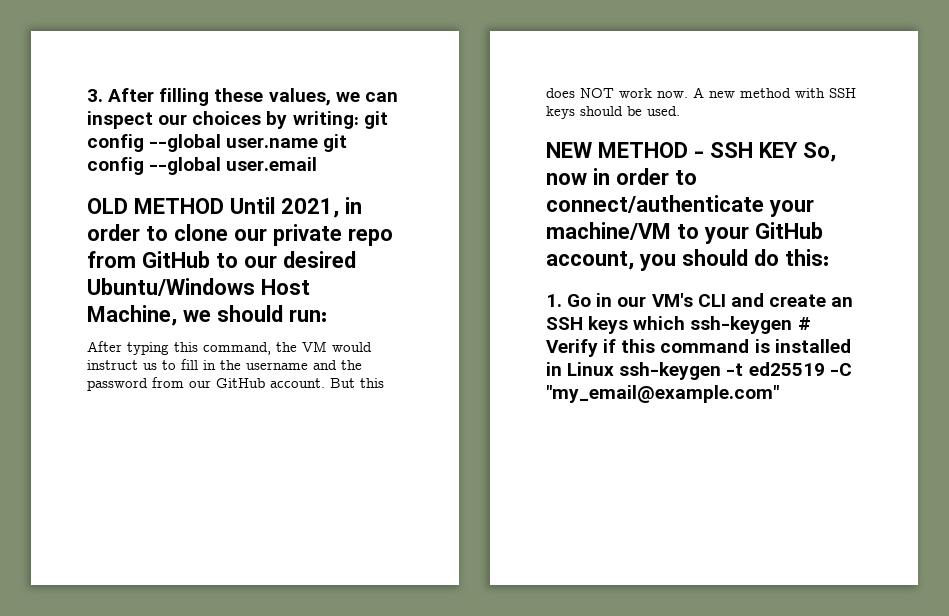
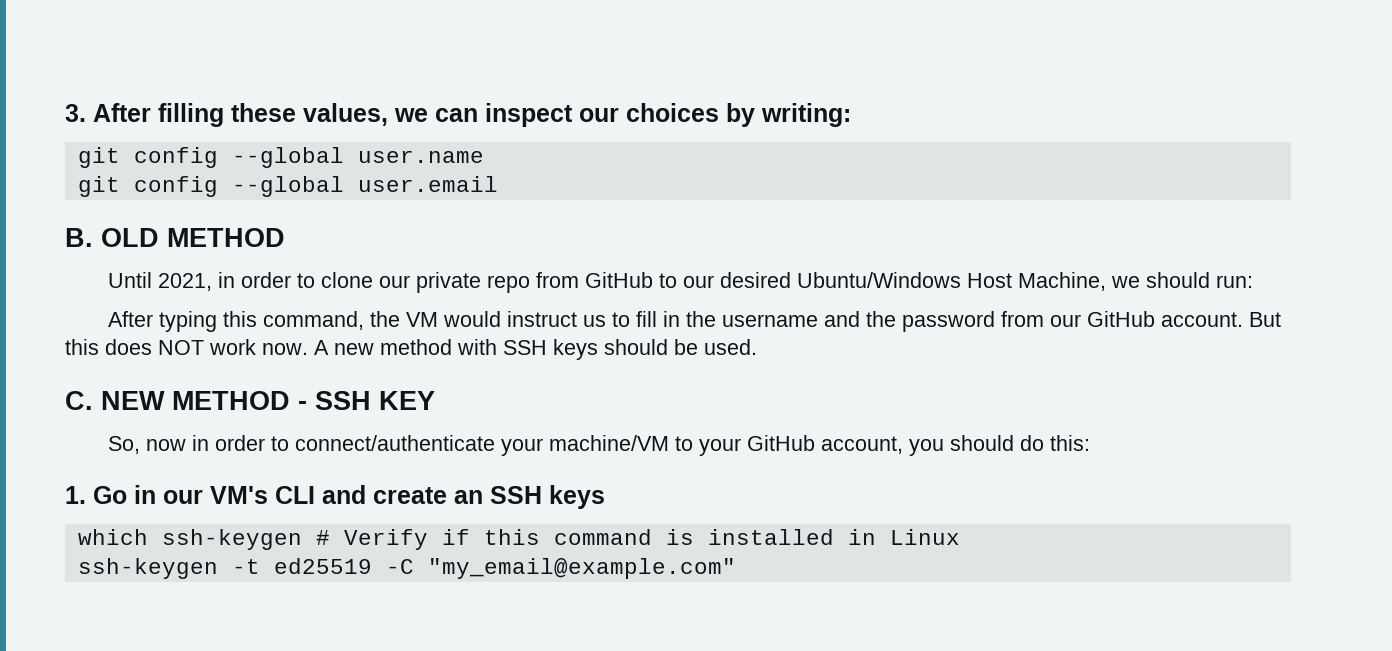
- 3. After filling these values, we can inspect our choices by writing: git config --global user.name git config --global user.email
+ 3. After filling these values, we can inspect our choices by writing:
+ git config --global user.name
+ git config --global user.email
- OLD METHOD Until 2021, in order to clone our private repo from GitHub to our desired Ubuntu/Windows Host Machine, we should run:
+ B. OLD METHOD
+ Until 2021, in order to clone our private repo from GitHub to our desired Ubuntu/Windows Host Machine, we should run:
- NEW METHOD - SSH KEY So, now in order to connect/authenticate your machine/VM to your GitHub account, you should do this:
+ C. NEW METHOD - SSH KEY
+ So, now in order to connect/authenticate your machine/VM to your GitHub account, you should do this:
- 1. Go in our VM's CLI and create an SSH keys which ssh-keygen # Verify if this command is installed in Linux ssh-keygen -t ed25519 -C "my_email@example.com"
+ 1. Go in our VM's CLI and create an SSH keys
+ which ssh-keygen # Verify if this command is installed in Linux
+ ssh-keygen -t ed25519 -C "my_email@example.com"

